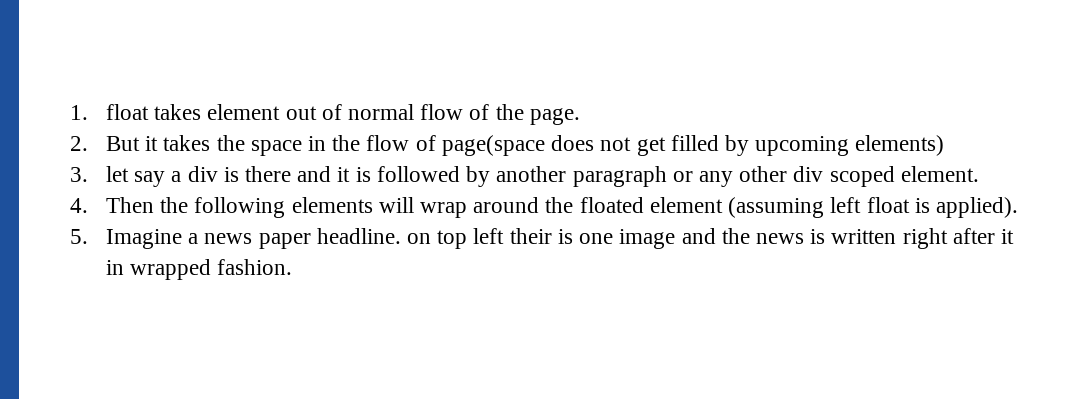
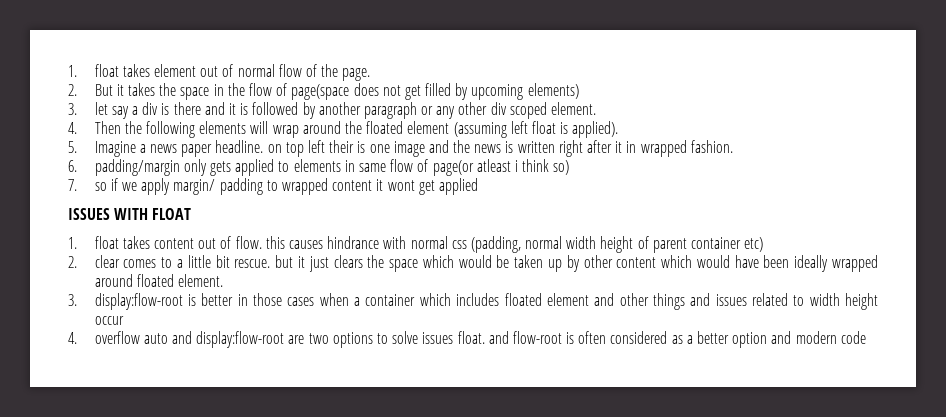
+ 6. padding/margin only gets applied to elements in same flow of page(or atleast i think so)
+ 7. so if we apply margin/ padding to wrapped content it wont get applied
+ ISSUES WITH FLOAT
+ 1. float takes content out of flow. this causes hindrance with normal css (padding, normal width height of parent container etc)
+ 2. clear comes to a little bit rescue. but it just clears the space which would be taken up by other content which would have been ideally wrapped around floated element.
+ 3. display:flow-root is better in those cases when a container which includes floated element and other things and issues related to width height occur
+ 4. overflow auto and display:flow-root are two options to solve issues float. and flow-root is often considered as a better option and modern code

